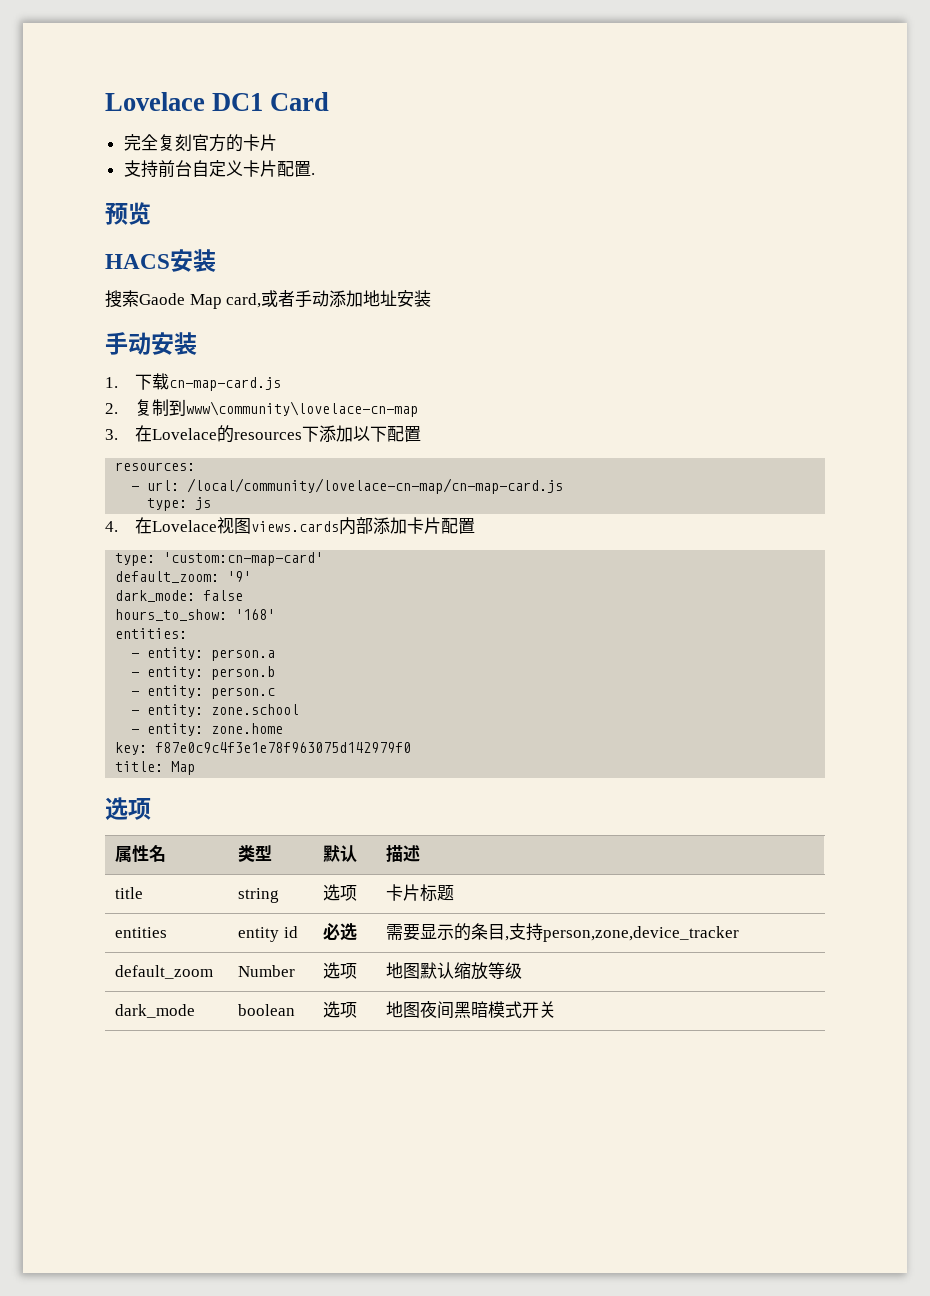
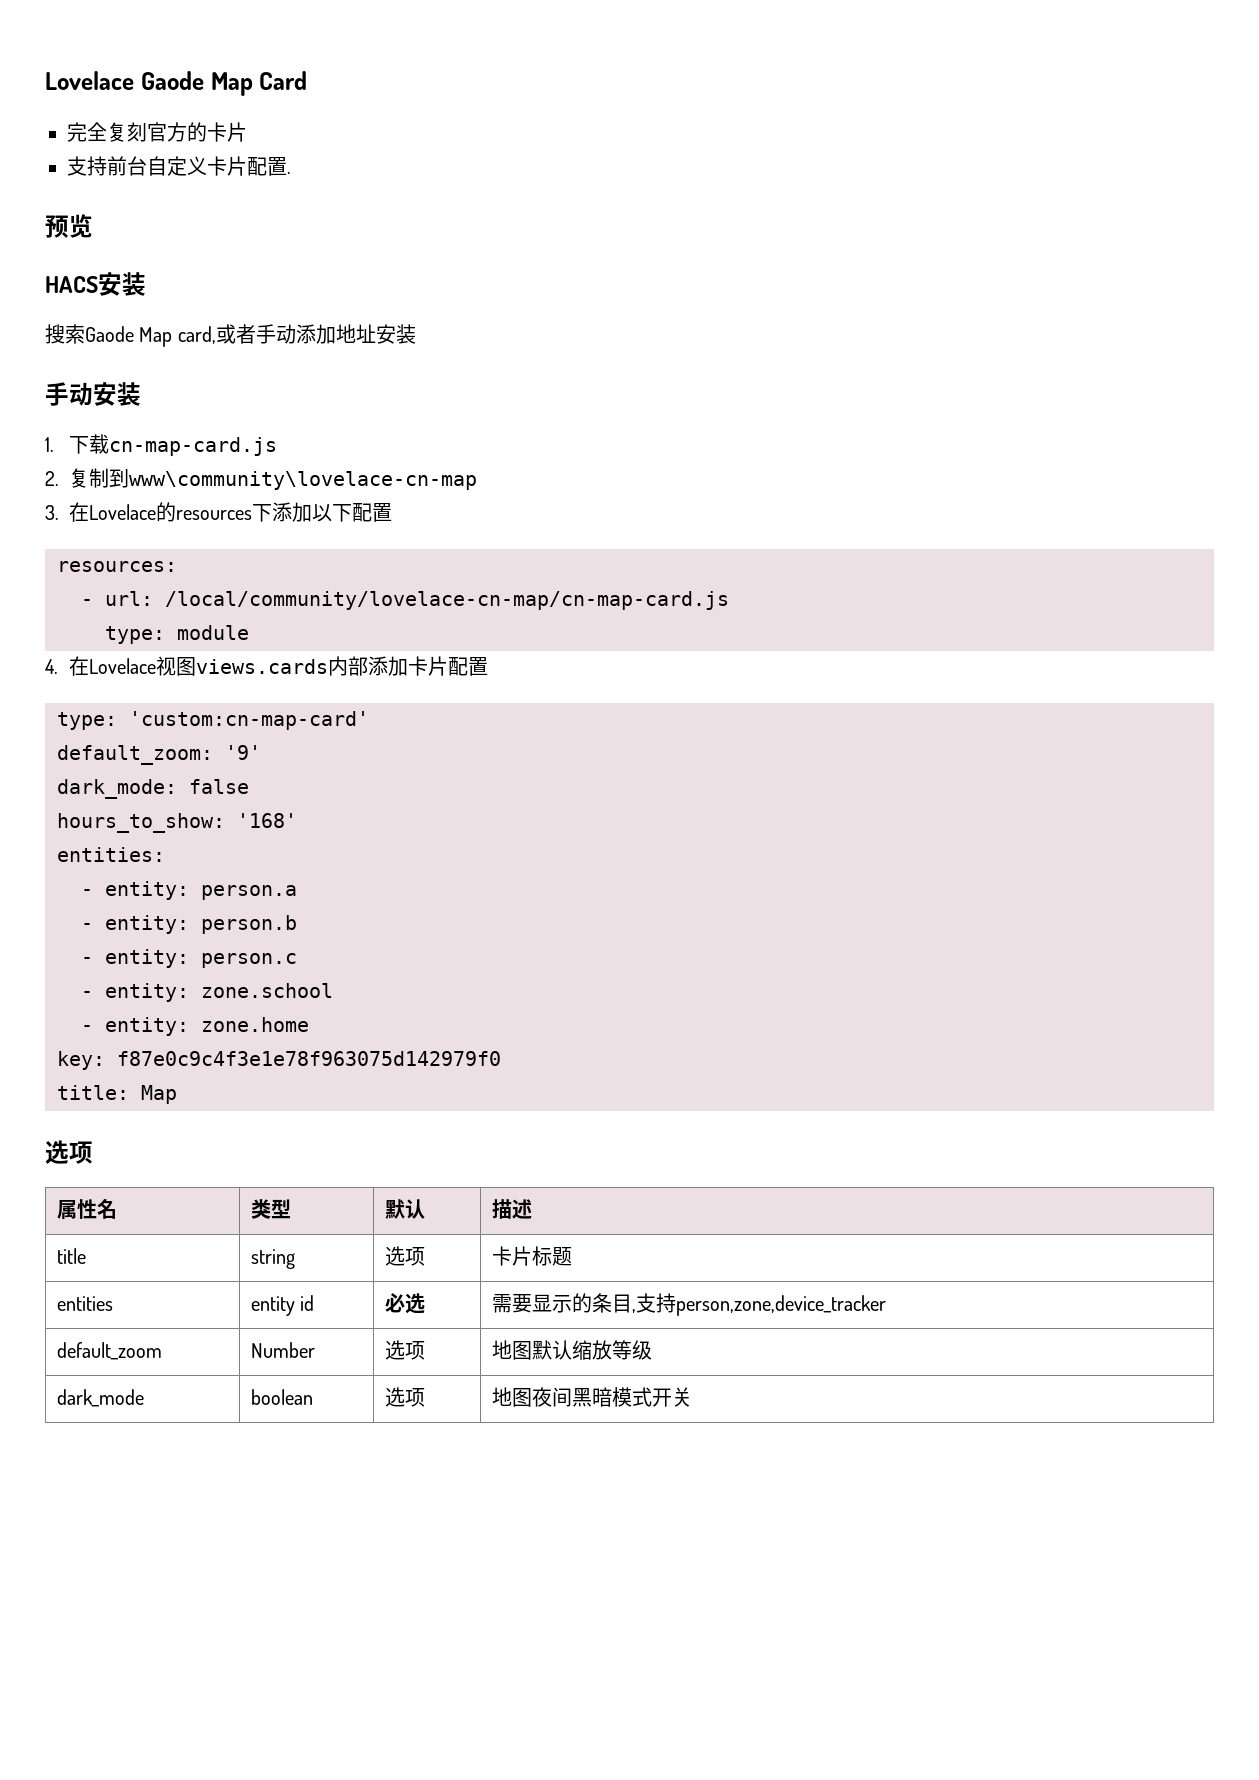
- Lovelace DC1 Card
+ Lovelace Gaode Map Card
- type: js
+ type: module

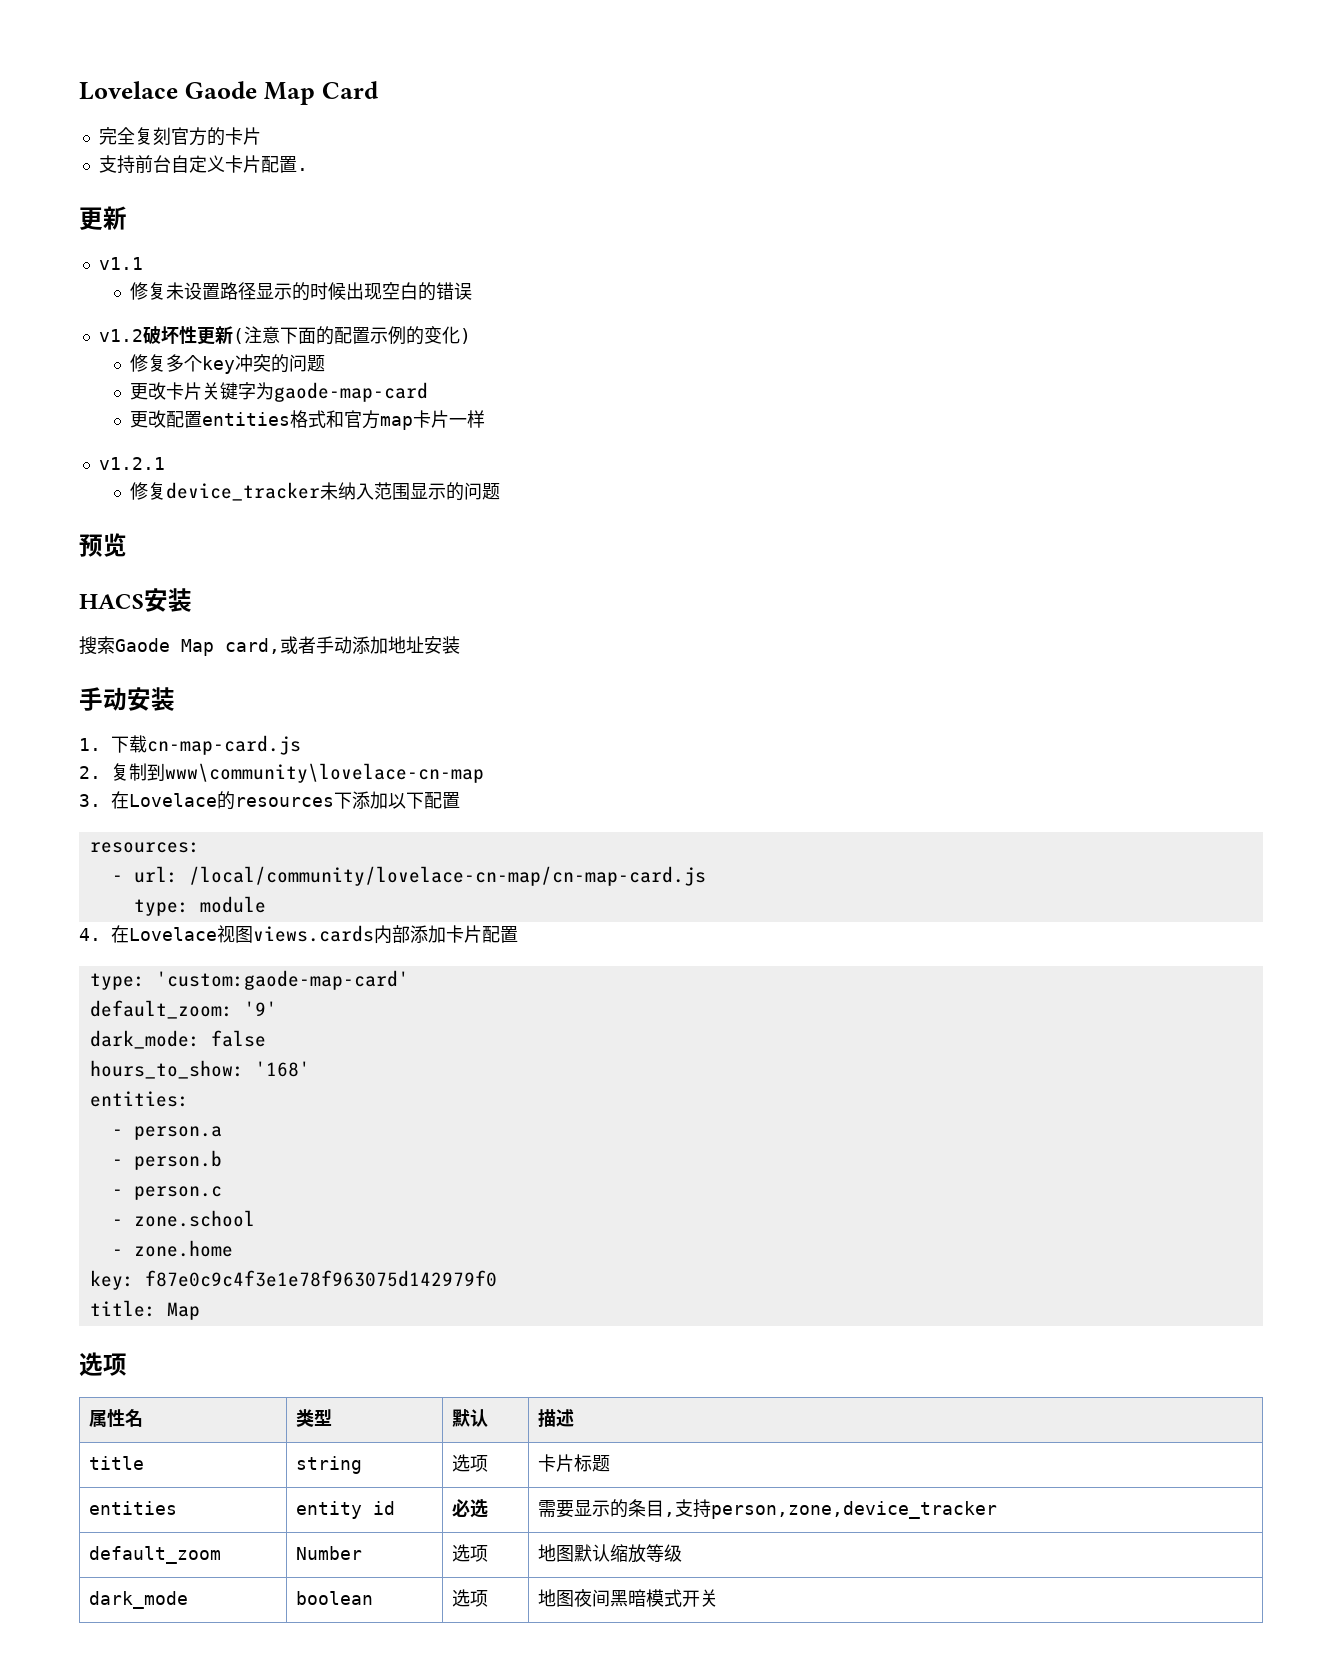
  支持前台自定义卡片配置.
+ 更新
+ v1.1
+ 修复未设置路径显示的时候出现空白的错误
+ v1.2破坏性更新(注意下面的配置示例的变化)
+ 修复多个key冲突的问题
+ 更改卡片关键字为gaode-map-card
+ 更改配置entities格式和官方map卡片一样
+ v1.2.1
+ 修复device_tracker未纳入范围显示的问题
- type: 'custom:cn-map-card'
+ type: 'custom:gaode-map-card'
- - entity: person.a
+ - person.a
- - entity: person.b
+ - person.b
- - entity: person.c
+ - person.c
- - entity: zone.school
+ - zone.school
- - entity: zone.home
+ - zone.home

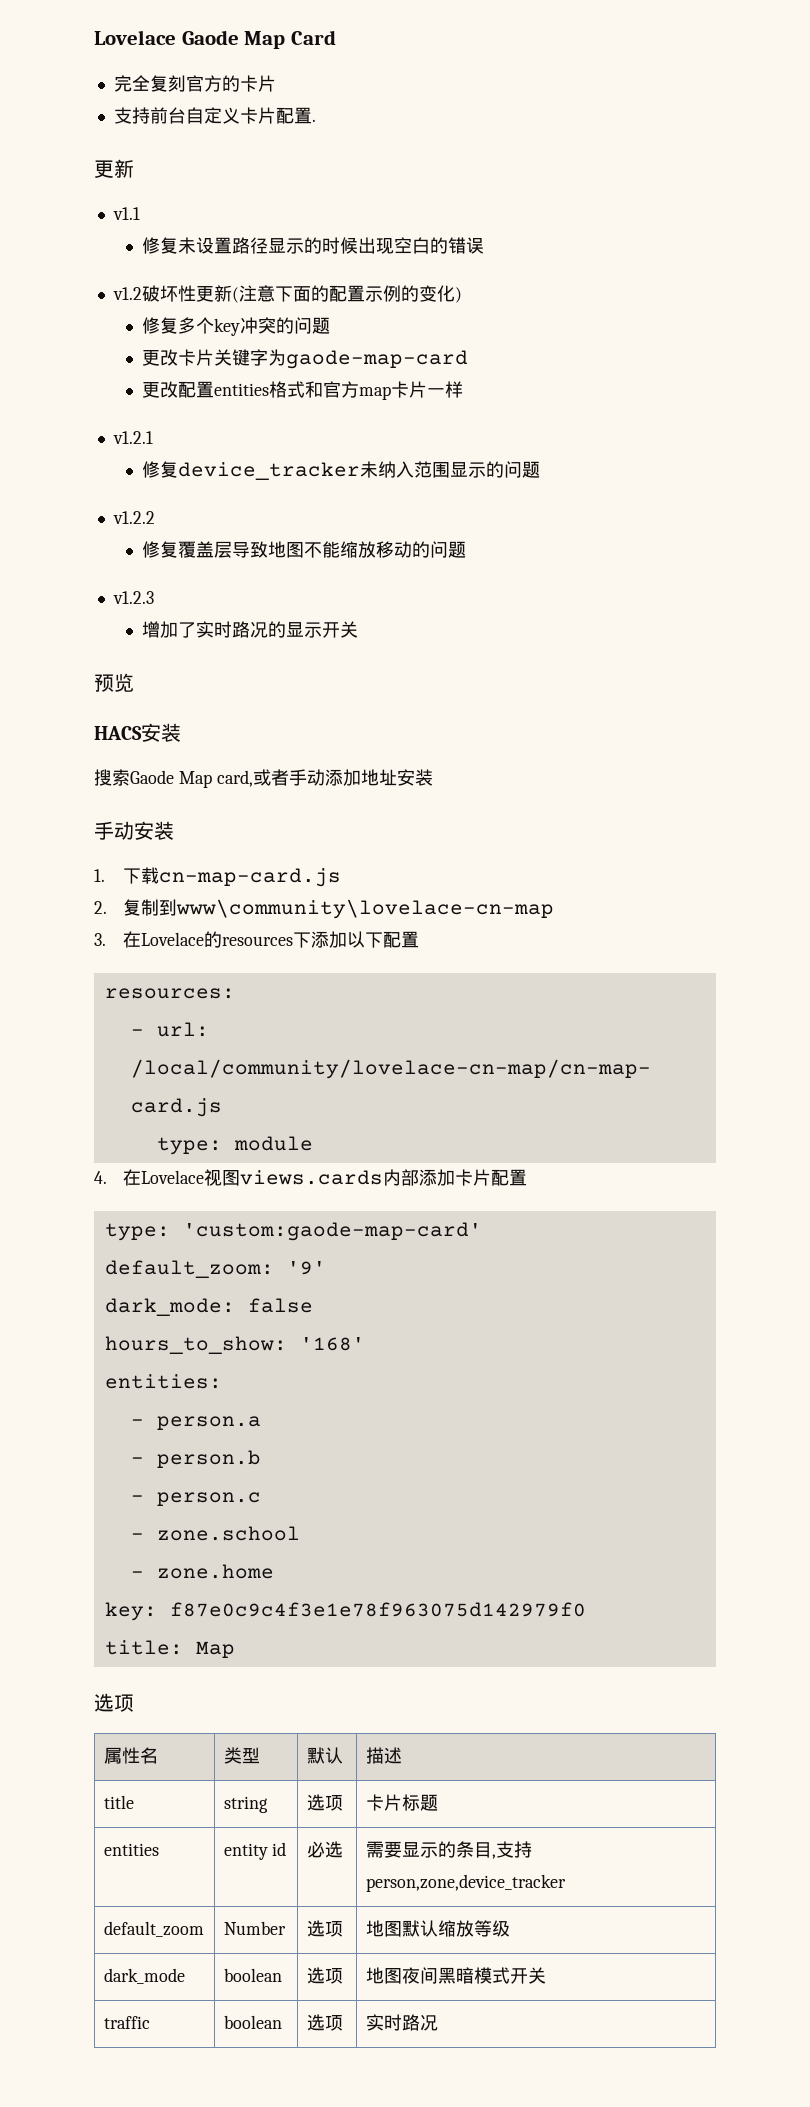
+ v1.2.2
+ 修复覆盖层导致地图不能缩放移动的问题
+ v1.2.3
+ 增加了实时路况的显示开关
+ traffic | boolean | 选项 | 实时路况

